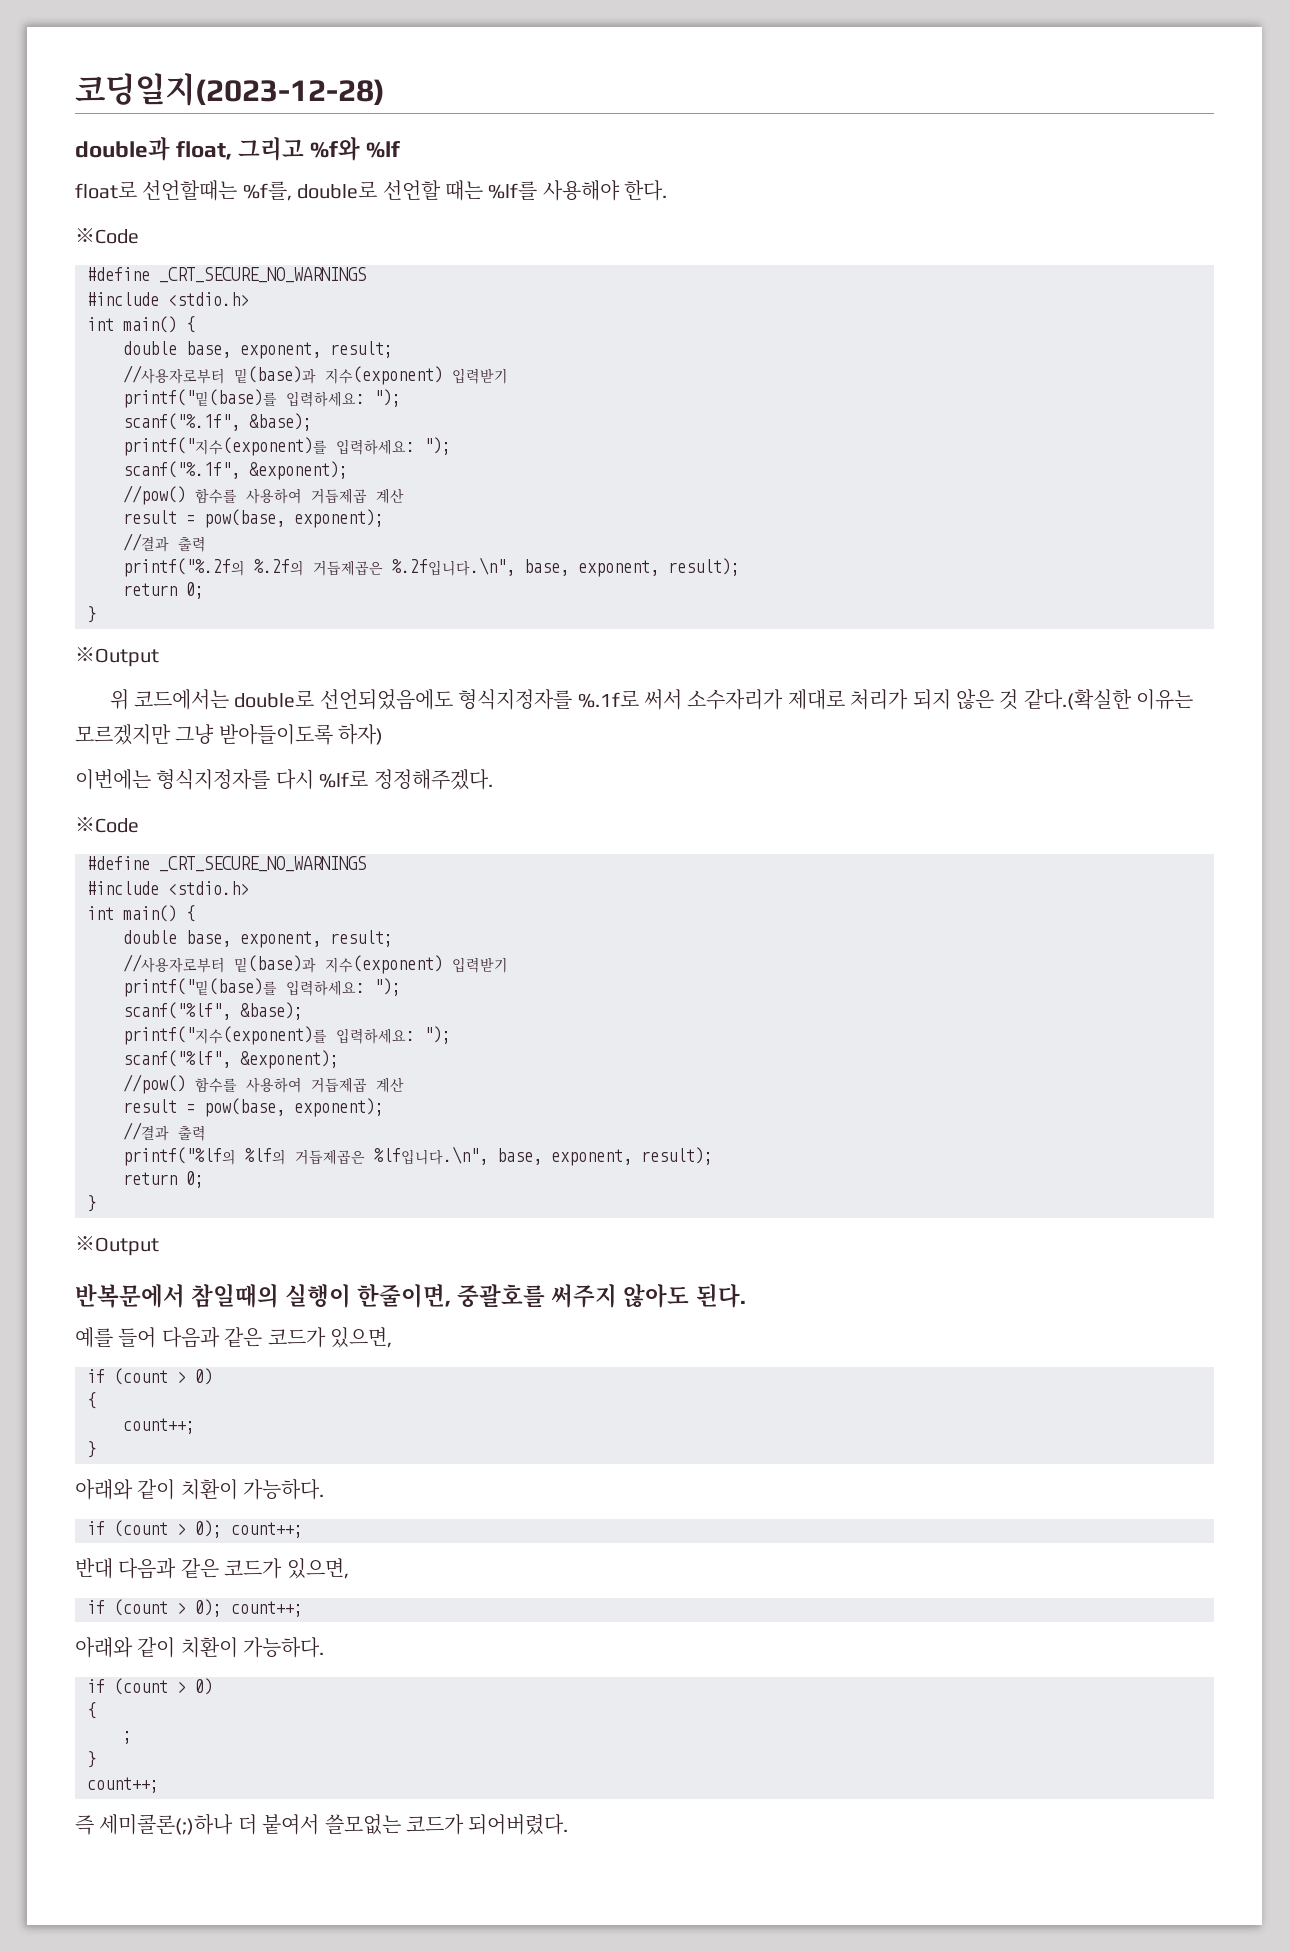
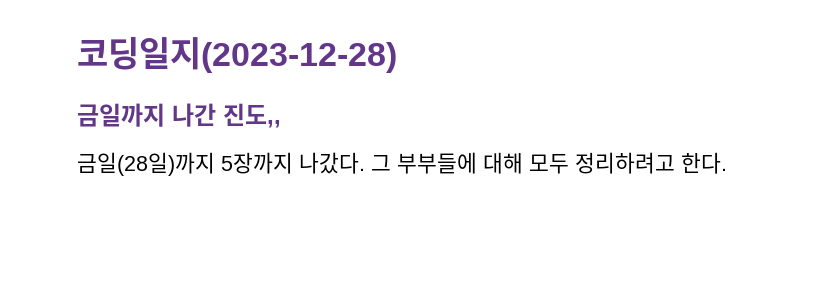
- double과 float, 그리고 %f와 %lf
- float로 선언할때는 %f를, double로 선언할 때는 %lf를 사용해야 한다.
- ※Code
- #define _CRT_SECURE_NO_WARNINGS
- #include <stdio.h>
- int main() {
- double base, exponent, result;
- //사용자로부터 밑(base)과 지수(exponent) 입력받기
- printf("밑(base)를 입력하세요: ");
- scanf("%.1f", &base);
- printf("지수(exponent)를 입력하세요: ");
- scanf("%.1f", &exponent);
- //pow() 함수를 사용하여 거듭제곱 계산
- result = pow(base, exponent);
- //결과 출력
- printf("%.2f의 %.2f의 거듭제곱은 %.2f입니다.\n", base, exponent, result);
- return 0;
- }
- ※Output
- 위 코드에서는 double로 선언되었음에도 형식지정자를 %.1f로 써서 소수자리가 제대로 처리가 되지 않은 것 같다.(확실한 이유는 모르겠지만 그냥 받아들이도록 하자)
- 이번에는 형식지정자를 다시 %lf로 정정해주겠다.
- ※Code
- #define _CRT_SECURE_NO_WARNINGS
- #include <stdio.h>
- int main() {
- double base, exponent, result;
- //사용자로부터 밑(base)과 지수(exponent) 입력받기
- printf("밑(base)를 입력하세요: ");
- scanf("%lf", &base);
- printf("지수(exponent)를 입력하세요: ");
- scanf("%lf", &exponent);
- //pow() 함수를 사용하여 거듭제곱 계산
- result = pow(base, exponent);
- //결과 출력
- printf("%lf의 %lf의 거듭제곱은 %lf입니다.\n", base, exponent, result);
- return 0;
- }
- ※Output
- 반복문에서 참일때의 실행이 한줄이면, 중괄호를 써주지 않아도 된다.
- 예를 들어 다음과 같은 코드가 있으면,
- if (count > 0)
- {
- count++;
- }
- 아래와 같이 치환이 가능하다.
- if (count > 0); count++;
- 반대 다음과 같은 코드가 있으면,
- if (count > 0); count++;
- 아래와 같이 치환이 가능하다.
- if (count > 0)
- {
- ;
- }
- count++;
- 즉 세미콜론(;)하나 더 붙여서 쓸모없는 코드가 되어버렸다.
+ 금일까지 나간 진도,,
+ 금일(28일)까지 5장까지 나갔다. 그 부부들에 대해 모두 정리하려고 한다.

